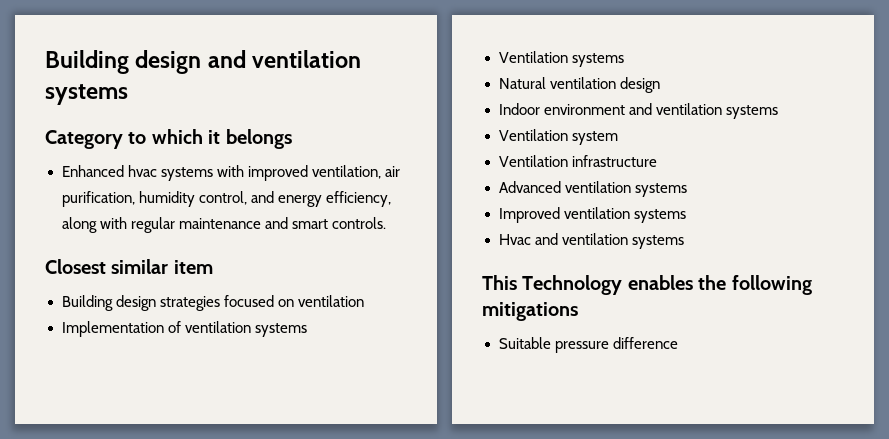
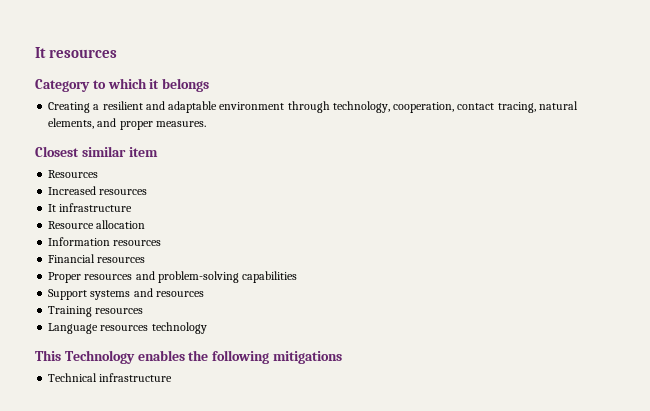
- Building design and ventilation systems
+ It resources
- Enhanced hvac systems with improved ventilation, air purification, humidity control, and energy efficiency, along with regular maintenance and smart controls.
+ Creating a resilient and adaptable environment through technology, cooperation, contact tracing, natural elements, and proper measures.
  Closest similar item
- Building design strategies focused on ventilation
- Implementation of ventilation systems
- Ventilation systems
- Natural ventilation design
- Indoor environment and ventilation systems
- Ventilation system
- Ventilation infrastructure
- Advanced ventilation systems
- Improved ventilation systems
- Hvac and ventilation systems
+ Resources
+ Increased resources
+ It infrastructure
+ Resource allocation
+ Information resources
+ Financial resources
+ Proper resources and problem-solving capabilities
+ Support systems and resources
+ Training resources
+ Language resources technology
- Suitable pressure difference
+ Technical infrastructure

